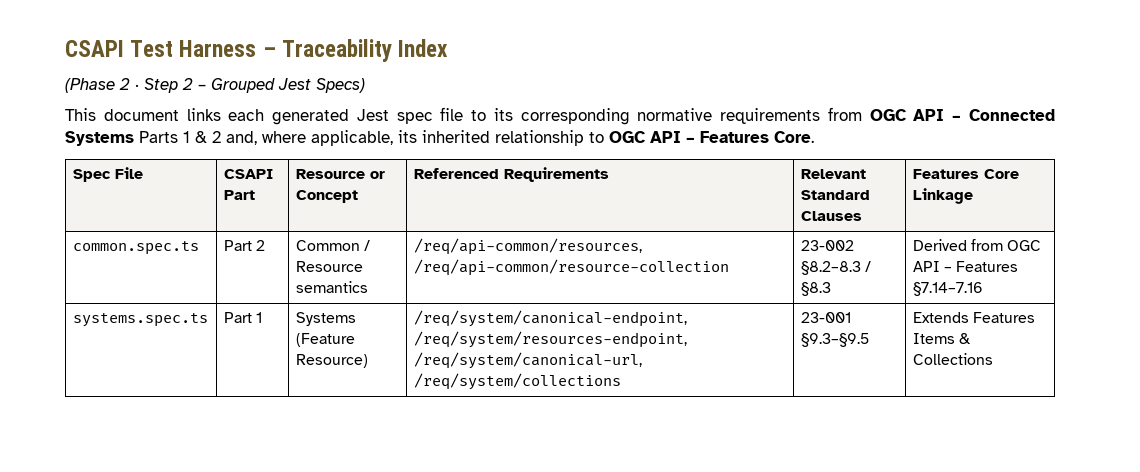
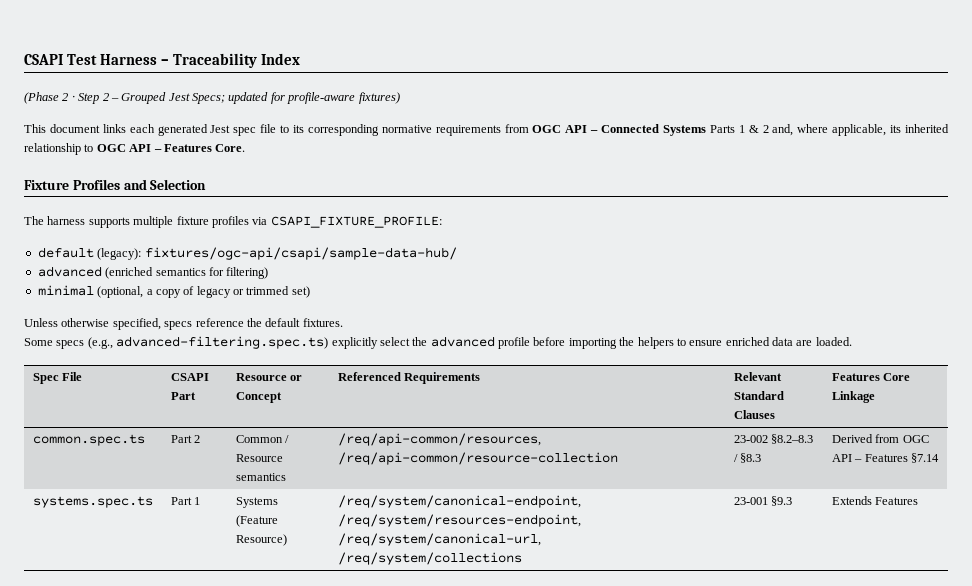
- (Phase 2 · Step 2 – Grouped Jest Specs)
+ (Phase 2 · Step 2 – Grouped Jest Specs; updated for profile-aware fixtures)
+ Fixture Profiles and Selection
+ The harness supports multiple fixture profiles via CSAPI_FIXTURE_PROFILE:
+ default (legacy): fixtures/ogc-api/csapi/sample-data-hub/
+ advanced (enriched semantics for filtering)
+ minimal (optional, a copy of legacy or trimmed set)
+ Unless otherwise specified, specs reference the default fixtures.
+ Some specs (e.g., advanced-filtering.spec.ts) explicitly select the advanced profile before importing the helpers to ensure enriched data are loaded.
- common.spec.ts | Part 2 | Common / Resource semantics | /req/api-common/resources, /req/api-common/resource-collection | 23-002 §8.2–8.3 / §8.3 | Derived from OGC API – Features §7.14–7.16
+ common.spec.ts | Part 2 | Common / Resource semantics | /req/api-common/resources, /req/api-common/resource-collection | 23-002 §8.2–8.3 / §8.3 | Derived from OGC API – Features §7.14
- systems.spec.ts | Part 1 | Systems (Feature Resource) | /req/system/canonical-endpoint, /req/system/resources-endpoint, /req/system/canonical-url, /req/system/collections | 23-001 §9.3–§9.5 | Extends Features Items & Collections
+ systems.spec.ts | Part 1 | Systems (Feature Resource) | /req/system/canonical-endpoint, /req/system/resources-endpoint, /req/system/canonical-url, /req/system/collections | 23-001 §9.3 | Extends Features

